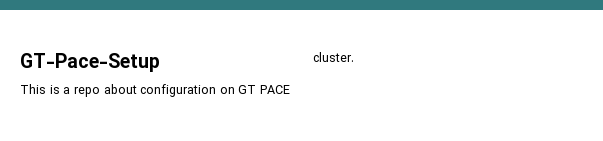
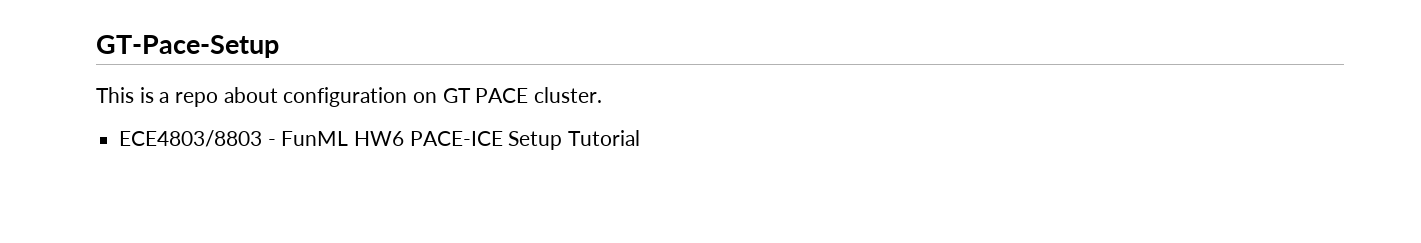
+ ECE4803/8803 - FunML HW6 PACE-ICE Setup Tutorial

